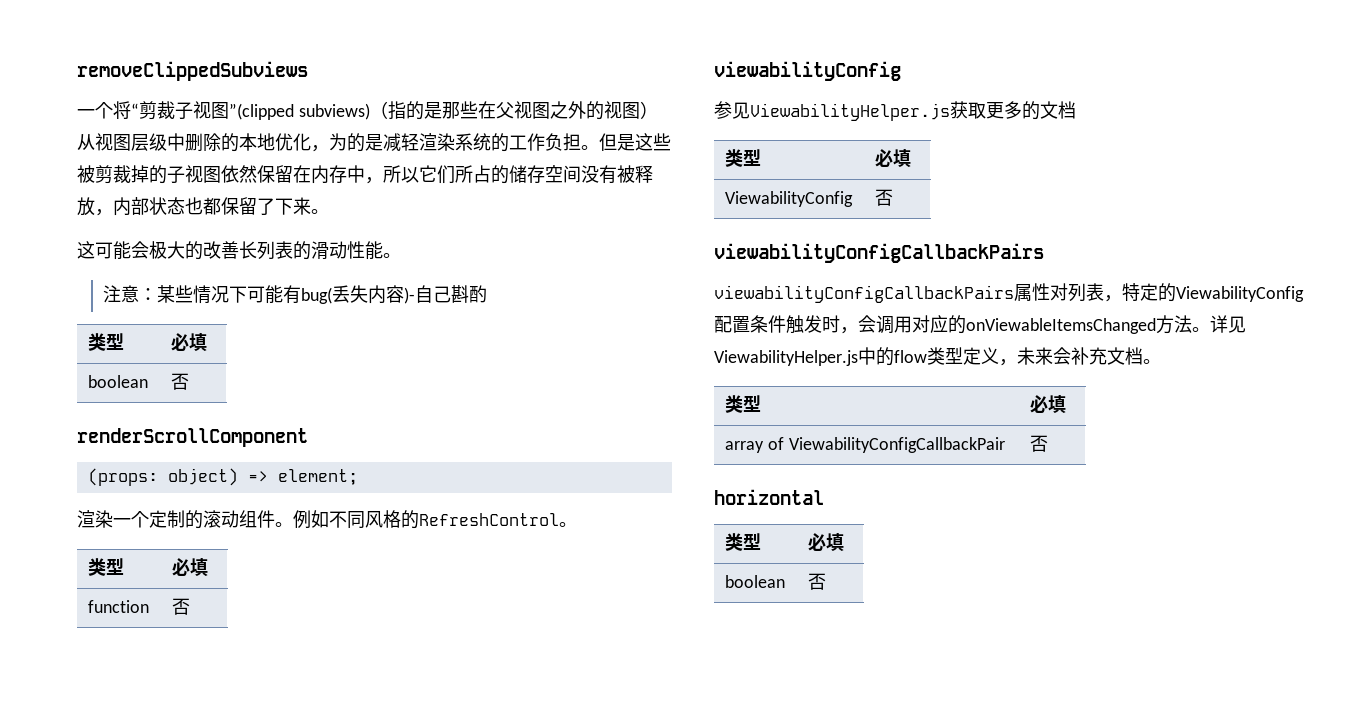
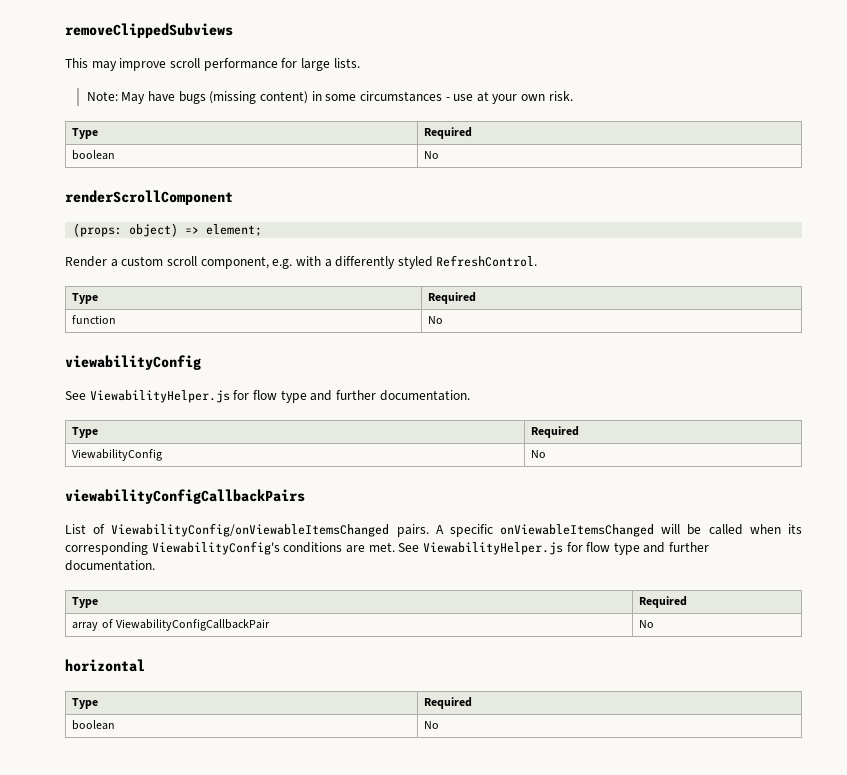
- 一个将“剪裁子视图”(clipped subviews)（指的是那些在父视图之外的视图）从视图层级中删除的本地优化，为的是减轻渲染系统的工作负担。但是这些被剪裁掉的子视图依然保留在内存中，所以它们所占的储存空间没有被释放，内部状态也都保留了下来。
- 这可能会极大的改善长列表的滑动性能。
- 注意：某些情况下可能有bug(丢失内容)-自己斟酌
- 类型 | 必填
- boolean | 否
+ This may improve scroll performance for large lists.
+ Note: May have bugs (missing content) in some circumstances - use at your own risk.
+ Type | Required
+ boolean | No
- 渲染一个定制的滚动组件。例如不同风格的RefreshControl。
- 类型 | 必填
+ Render a custom scroll component, e.g. with a differently styled RefreshControl.
+ Type | Required
- function | 否
+ function | No
  viewabilityConfig
- 参见ViewabilityHelper.js获取更多的文档
- 类型 | 必填
+ See ViewabilityHelper.js for flow type and further documentation.
+ Type | Required
- ViewabilityConfig | 否
+ ViewabilityConfig | No
- viewabilityConfigCallbackPairs属性对列表，特定的ViewabilityConfig配置条件触发时，会调用对应的onViewableItemsChanged方法。详见ViewabilityHelper.js中的flow类型定义，未来会补充文档。
- 类型 | 必填
+ List of ViewabilityConfig/onViewableItemsChanged pairs. A specific onViewableItemsChanged will be called when its corresponding ViewabilityConfig's conditions are met. See ViewabilityHelper.js for flow type and further documentation.
+ Type | Required
- array of ViewabilityConfigCallbackPair | 否
+ array of ViewabilityConfigCallbackPair | No
  horizontal
- 类型 | 必填
- boolean | 否
+ Type | Required
+ boolean | No

